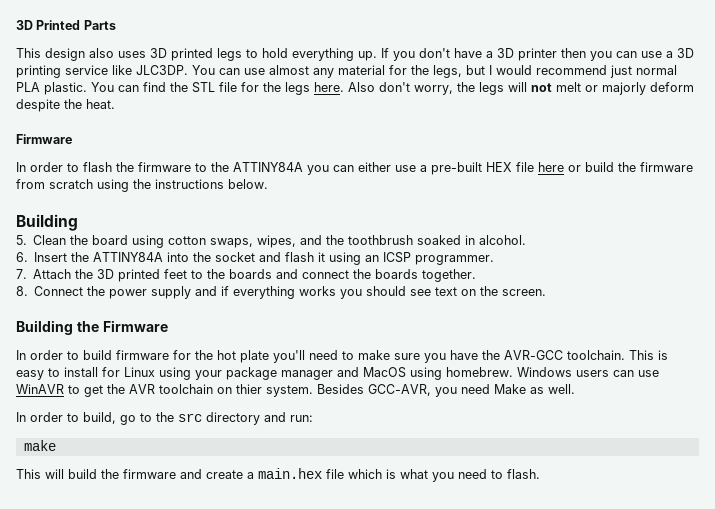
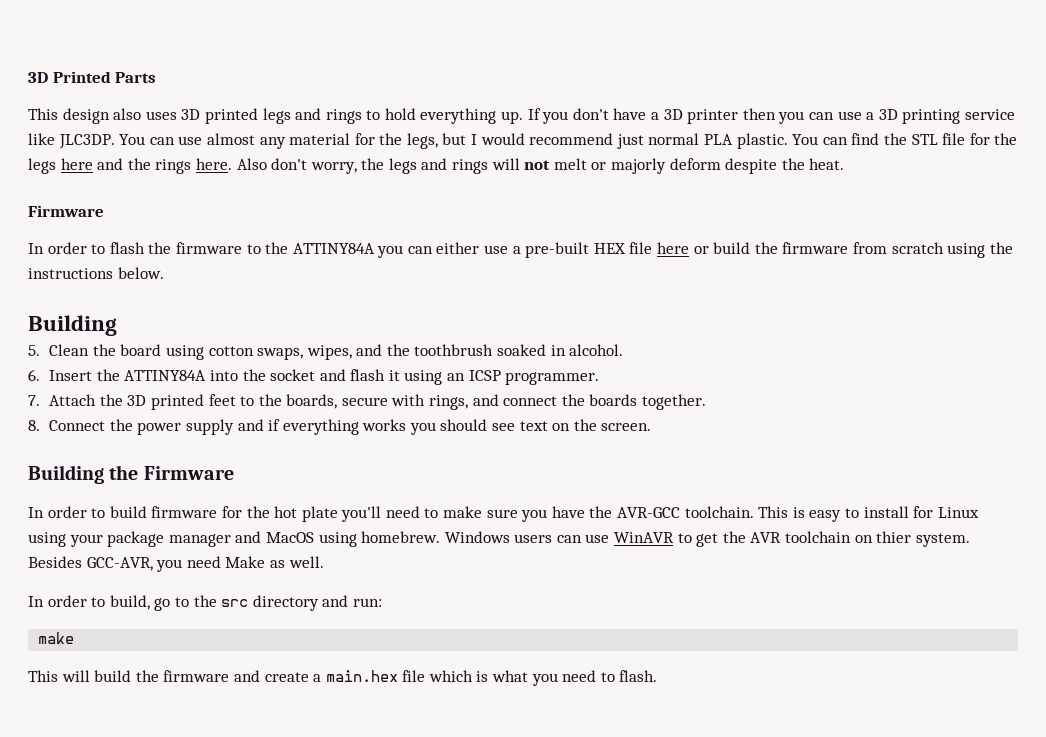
- This design also uses 3D printed legs to hold everything up.
+ This design also uses 3D printed legs and rings to hold everything up.
- You can find the STL file for the legs here.
+ You can find the STL file for the legs here and the rings here.
- Also don't worry, the legs will not melt or majorly deform despite the heat.
+ Also don't worry, the legs and rings will not melt or majorly deform despite the heat.
- 7. Attach the 3D printed feet to the boards and connect the boards together.
+ 7. Attach the 3D printed feet to the boards, secure with rings, and connect the boards together.

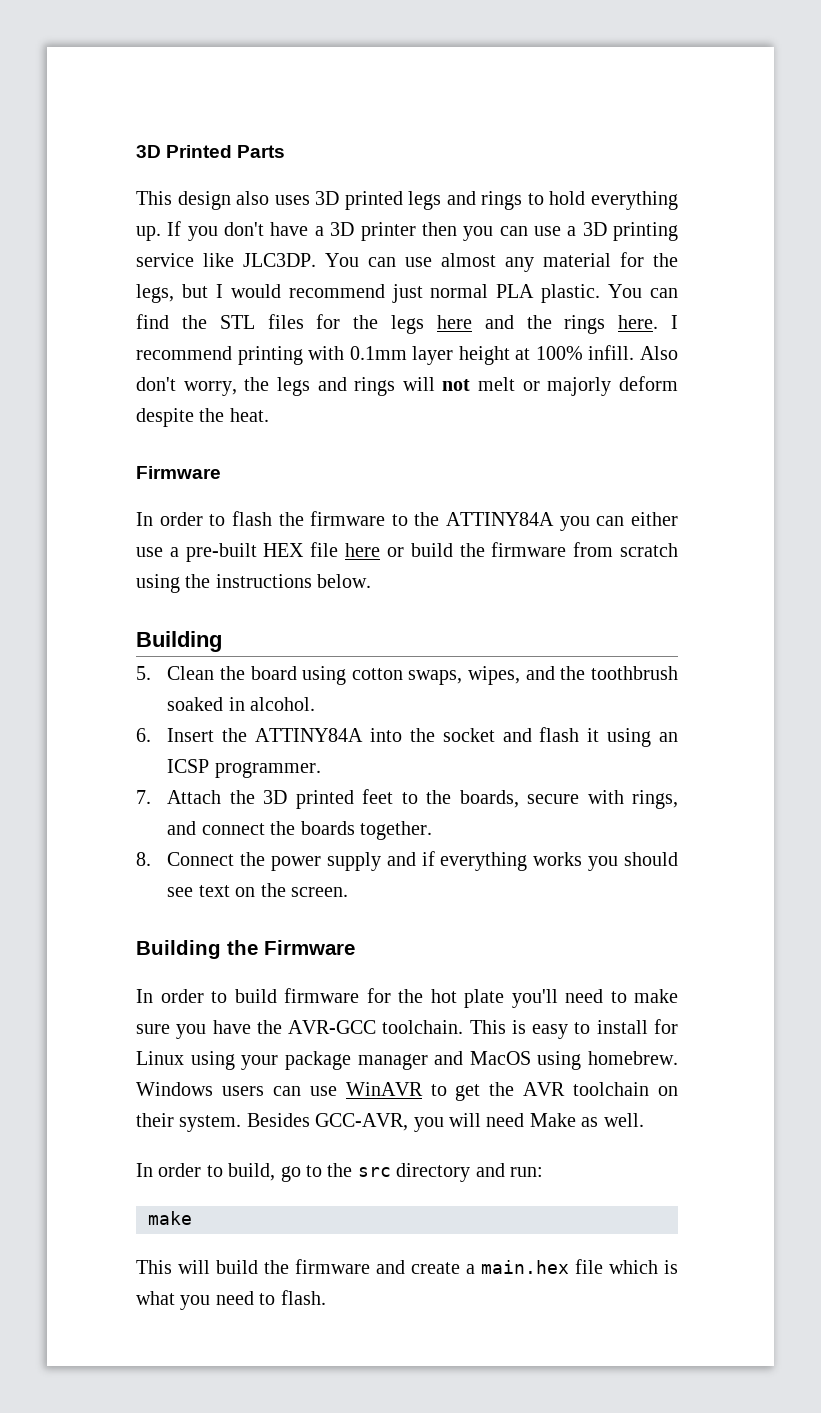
- You can find the STL file for the legs here and the rings here.
+ You can find the STL files for the legs here and the rings here.
+ I recommend printing with 0.1mm layer height at 100% infill.
- Windows users can use WinAVR to get the AVR toolchain on thier system.
+ Windows users can use WinAVR to get the AVR toolchain on their system.
- Besides GCC-AVR, you need Make as well.
+ Besides GCC-AVR, you will need Make as well.

